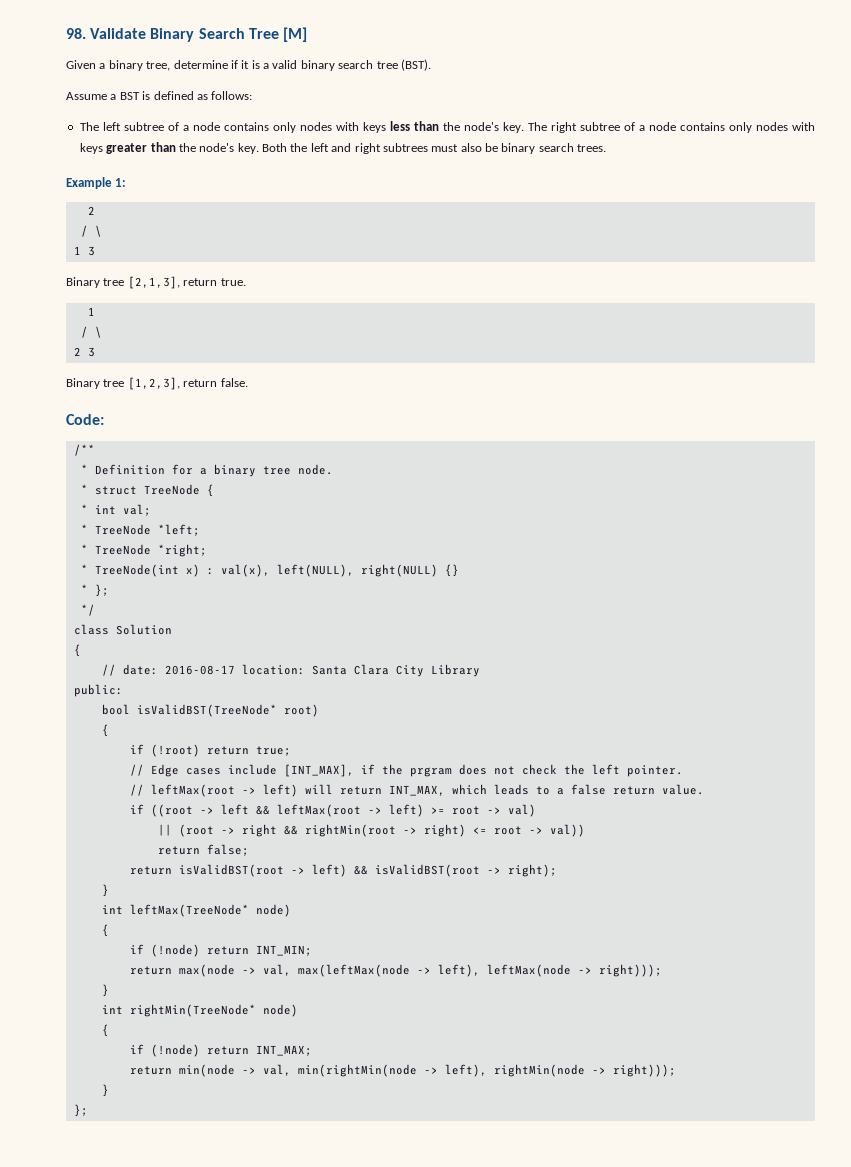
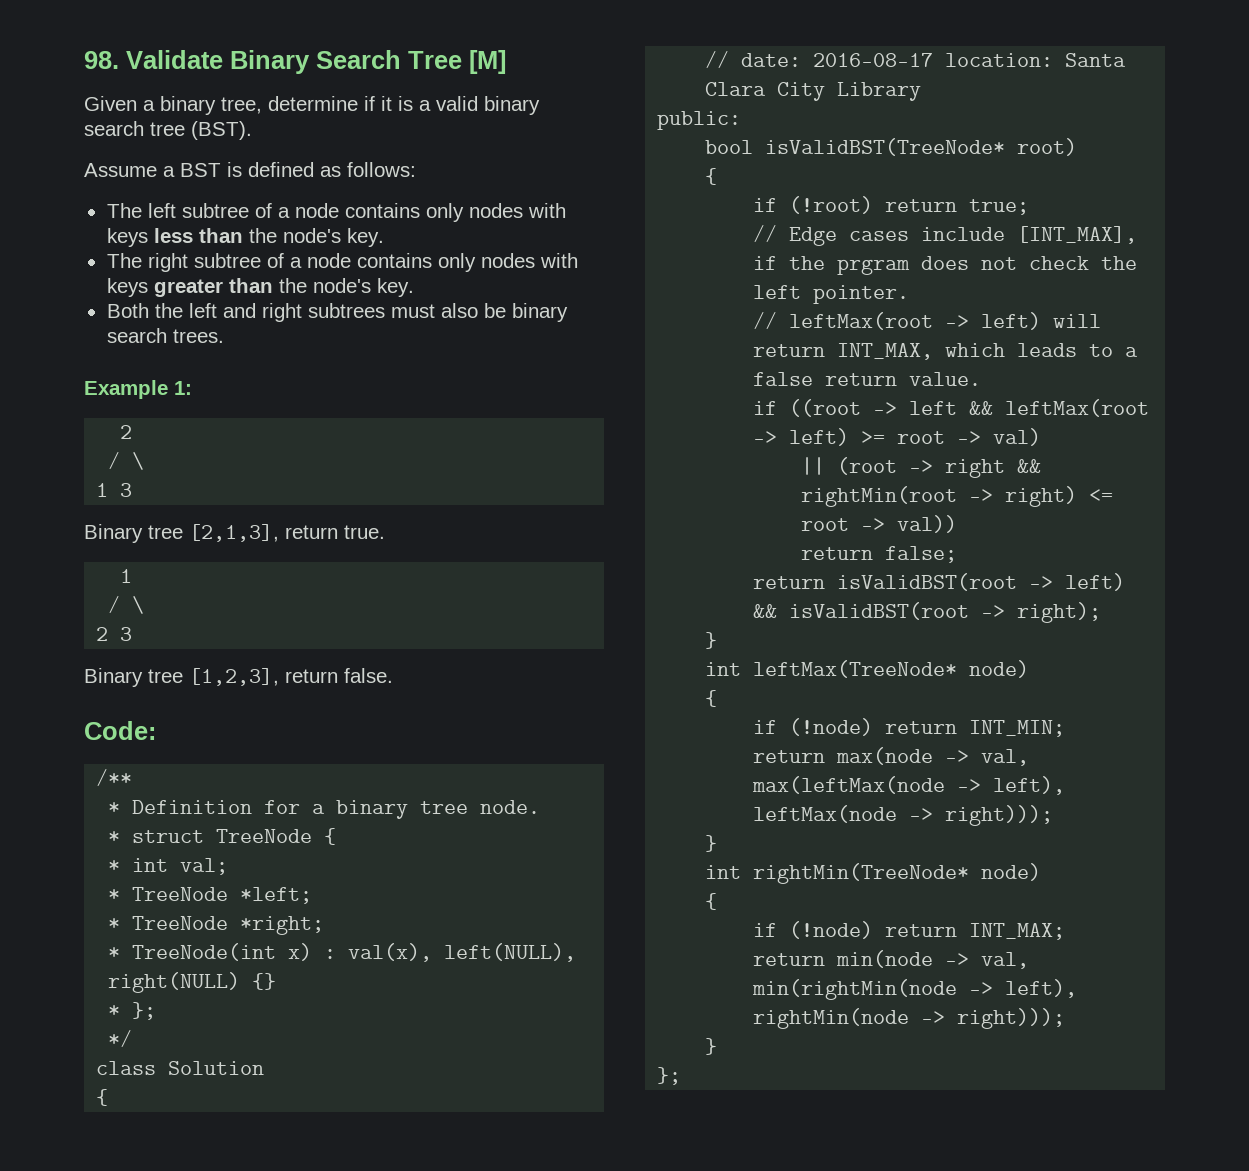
- The left subtree of a node contains only nodes with keys less than the node's key. The right subtree of a node contains only nodes with keys greater than the node's key. Both the left and right subtrees must also be binary search trees.
+ The left subtree of a node contains only nodes with keys less than the node's key.
+ The right subtree of a node contains only nodes with keys greater than the node's key.
+ Both the left and right subtrees must also be binary search trees.

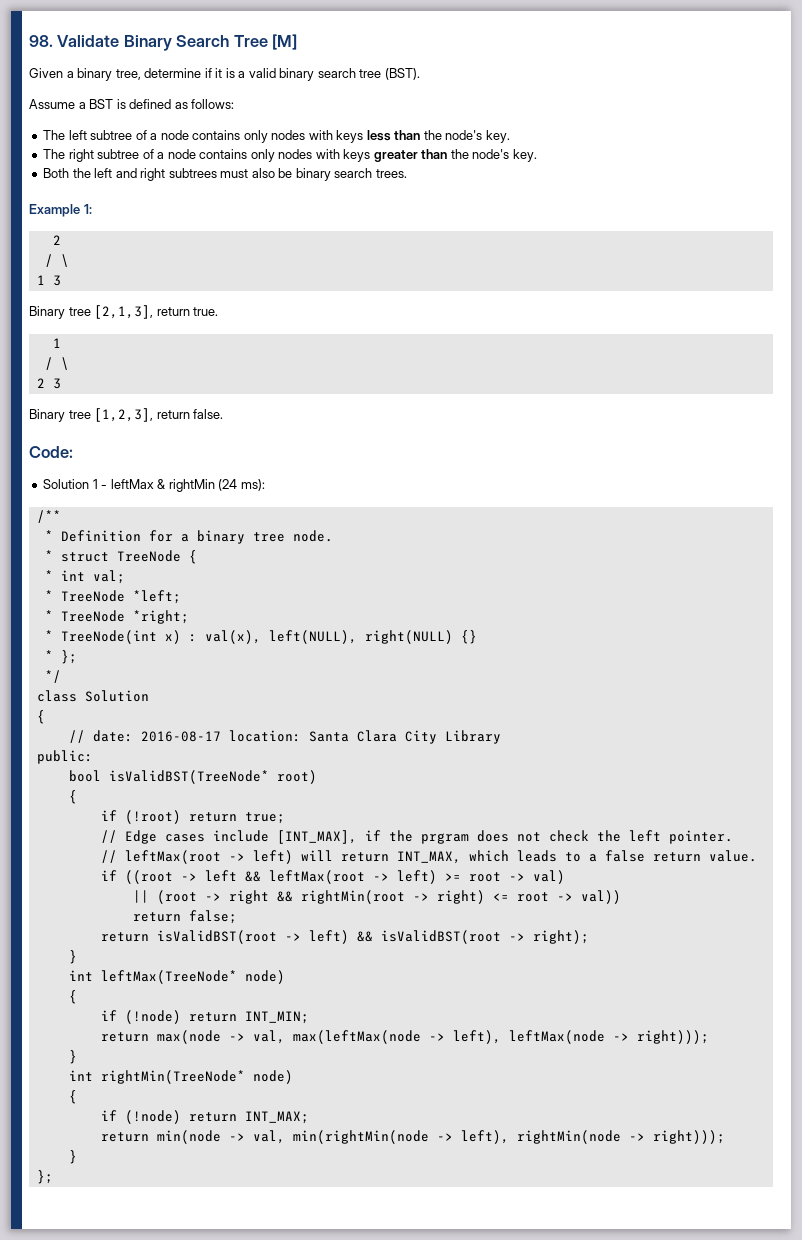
+ Solution 1 - leftMax & rightMin (24 ms):

